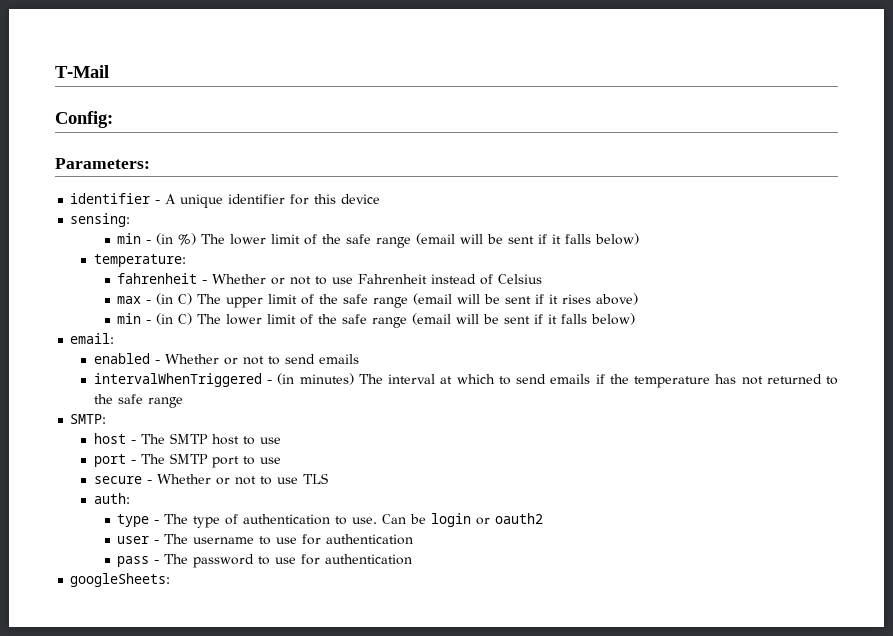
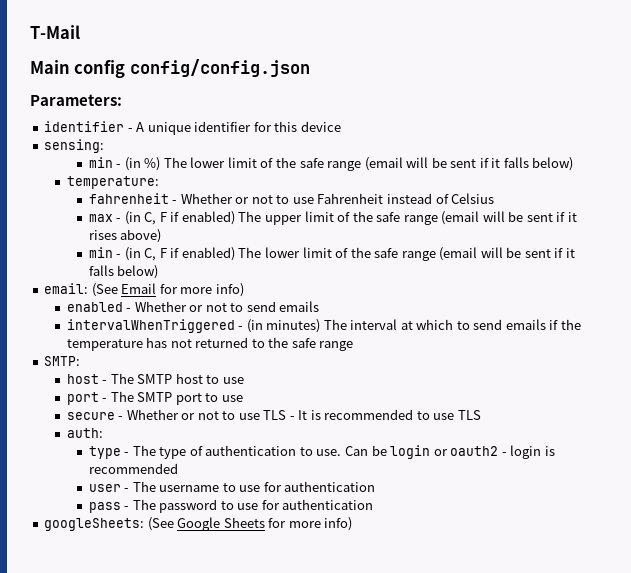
- Config:
+ Main config config/config.json
- max - (in C) The upper limit of the safe range (email will be sent if it rises above)
+ max - (in C, F if enabled) The upper limit of the safe range (email will be sent if it rises above)
- min - (in C) The lower limit of the safe range (email will be sent if it falls below)
+ min - (in C, F if enabled) The lower limit of the safe range (email will be sent if it falls below)
- email:
+ email: (See Email for more info)
- secure - Whether or not to use TLS
+ secure - Whether or not to use TLS - It is recommended to use TLS
- Can be login or oauth2
+ Can be login or oauth2 - login is recommended
- googleSheets:
+ googleSheets: (See Google Sheets for more info)

